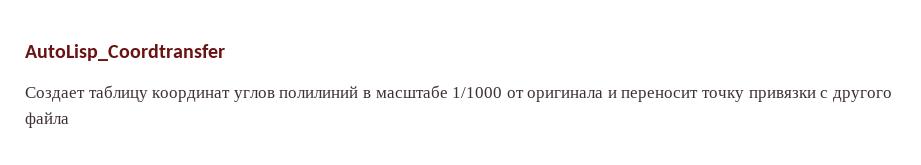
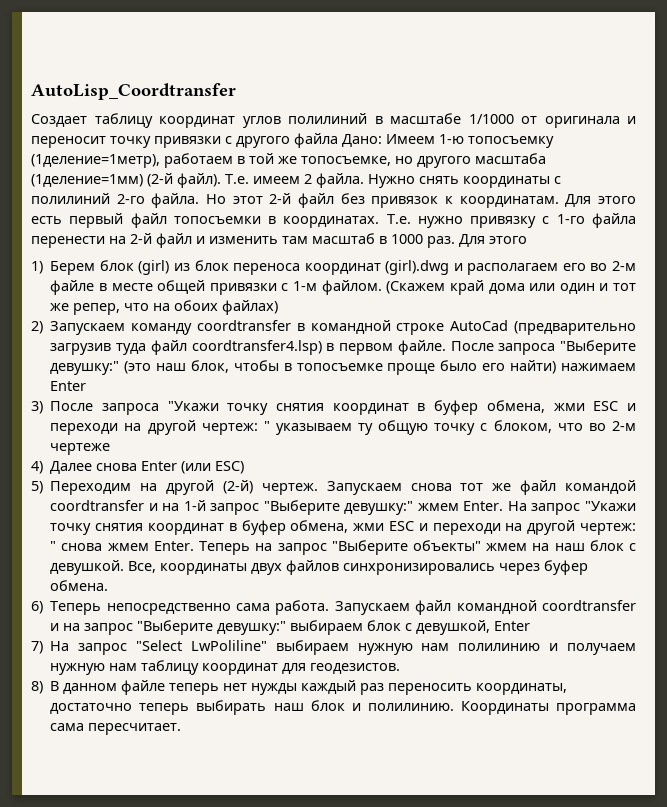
- Создает таблицу координат углов полилиний в масштабе 1/1000 от оригинала и переносит точку привязки с другого файла
+ Создает таблицу координат углов полилиний в масштабе 1/1000 от оригинала и переносит точку привязки с другого файла Дано: Имеем 1-ю топосъемку (1деление=1метр), работаем в той же топосъемке, но другого масштаба (1деление=1мм) (2-й файл). Т.е. имеем 2 файла. Нужно снять координаты с полилиний 2-го файла. Но этот 2-й файл без привязок к координатам. Для этого есть первый файл топосъемки в координатах. Т.е. нужно привязку с 1-го файла перенести на 2-й файл и изменить там масштаб в 1000 раз. Для этого
+ 1) Берем блок (girl) из блок переноса координат (girl).dwg и располагаем его во 2-м файле в месте общей привязки с 1-м файлом. (Скажем край дома или один и тот же репер, что на обоих файлах)
+ 2) Запускаем команду coordtransfer в командной строке AutoCad (предварительно загрузив туда файл coordtransfer4.lsp) в первом файле. После запроса "Выберите девушку:" (это наш блок, чтобы в топосъемке проще было его найти) нажимаем Enter
+ 3) После запроса "Укажи точку снятия координат в буфер обмена, жми ESC и переходи на другой чертеж: " указываем ту общую точку c блоком, что во 2-м чертеже
+ 4) Далее снова Enter (или ESC)
+ 5) Переходим на другой (2-й) чертеж. Запускаем снова тот же файл командой coordtransfer и на 1-й запрос "Выберите девушку:" жмем Enter. На запрос "Укажи точку снятия координат в буфер обмена, жми ESC и переходи на другой чертеж: " снова жмем Enter. Теперь на запрос "Выберите объекты" жмем на наш блок с девушкой. Все, координаты двух файлов синхронизировались через буфер обмена.
+ 6) Теперь непосредственно сама работа. Запускаем файл командной coordtransfer и на запрос "Выберите девушку:" выбираем блок с девушкой, Enter
+ 7) На запрос "Select LwPoliline" выбираем нужную нам полилинию и получаем нужную нам таблицу координат для геодезистов.
+ 8) В данном файле теперь нет нужды каждый раз переносить координаты, достаточно теперь выбирать наш блок и полилинию. Координаты программа сама пересчитает.

